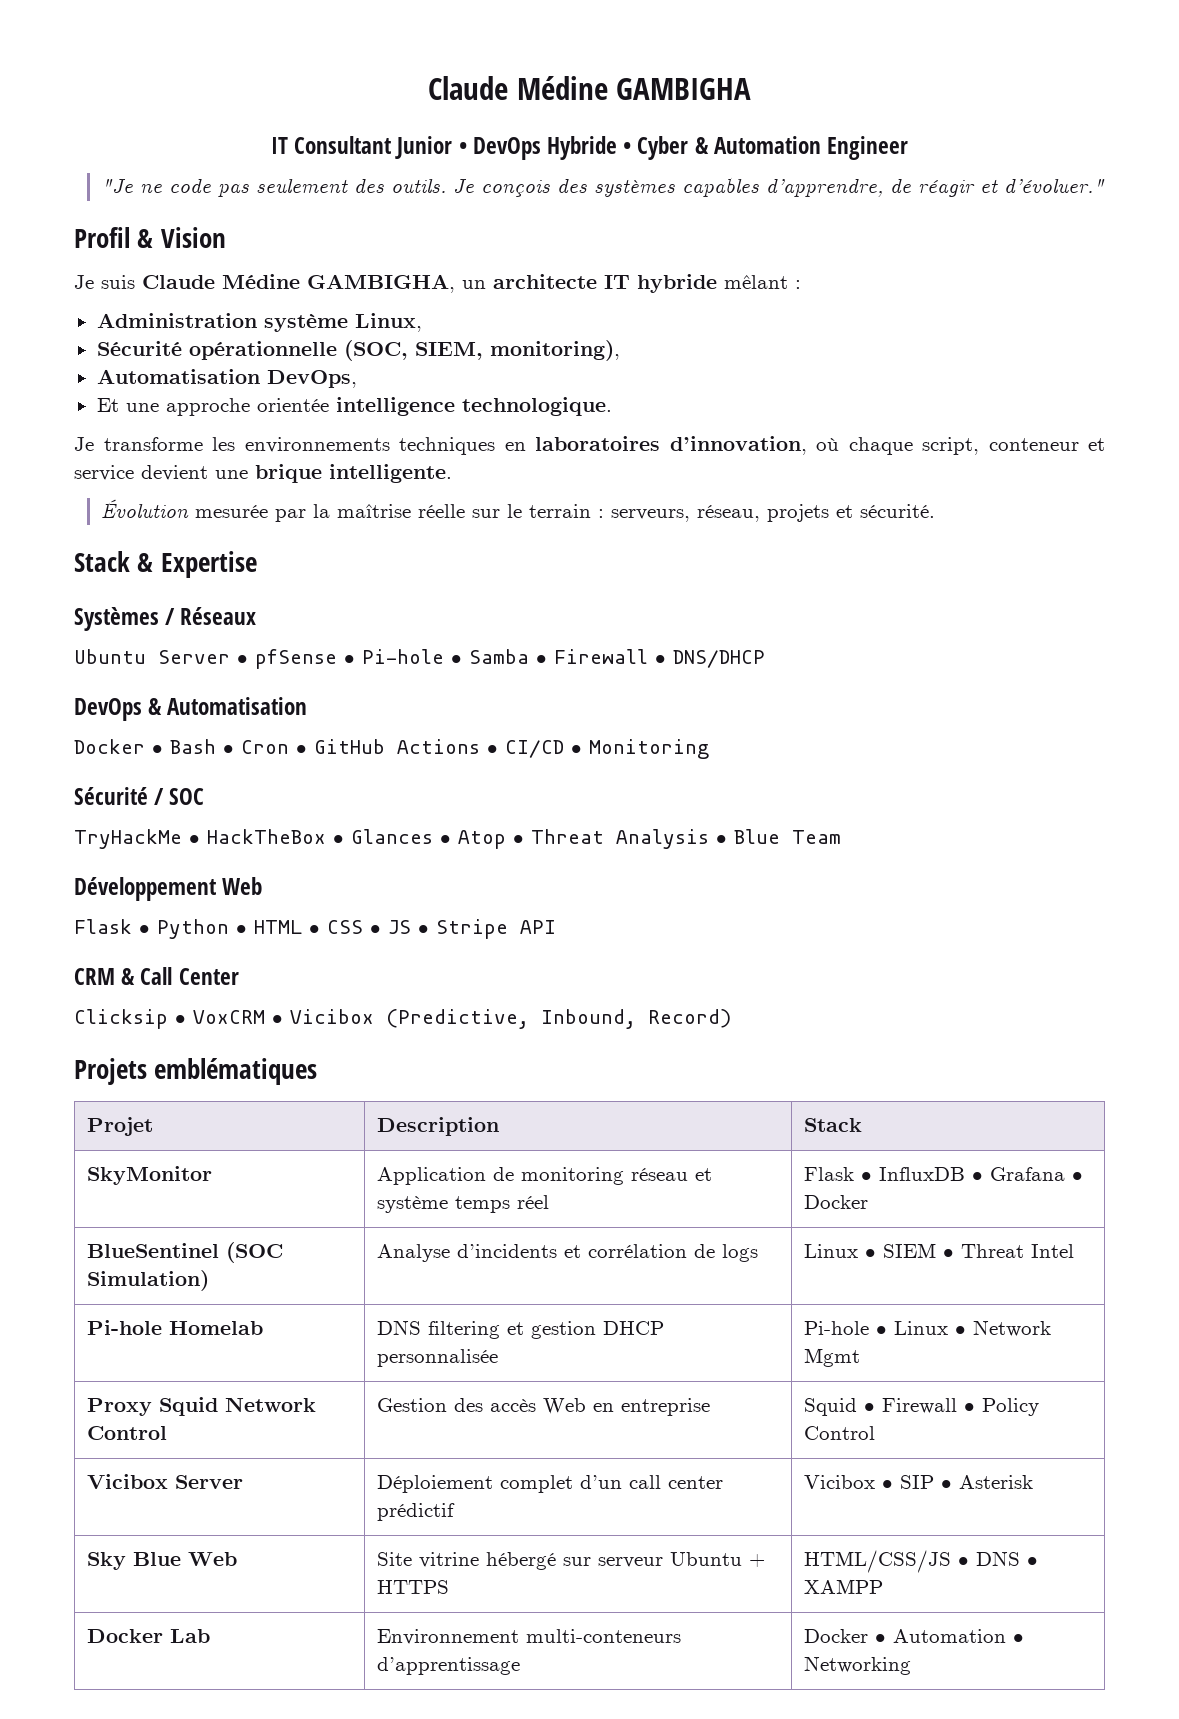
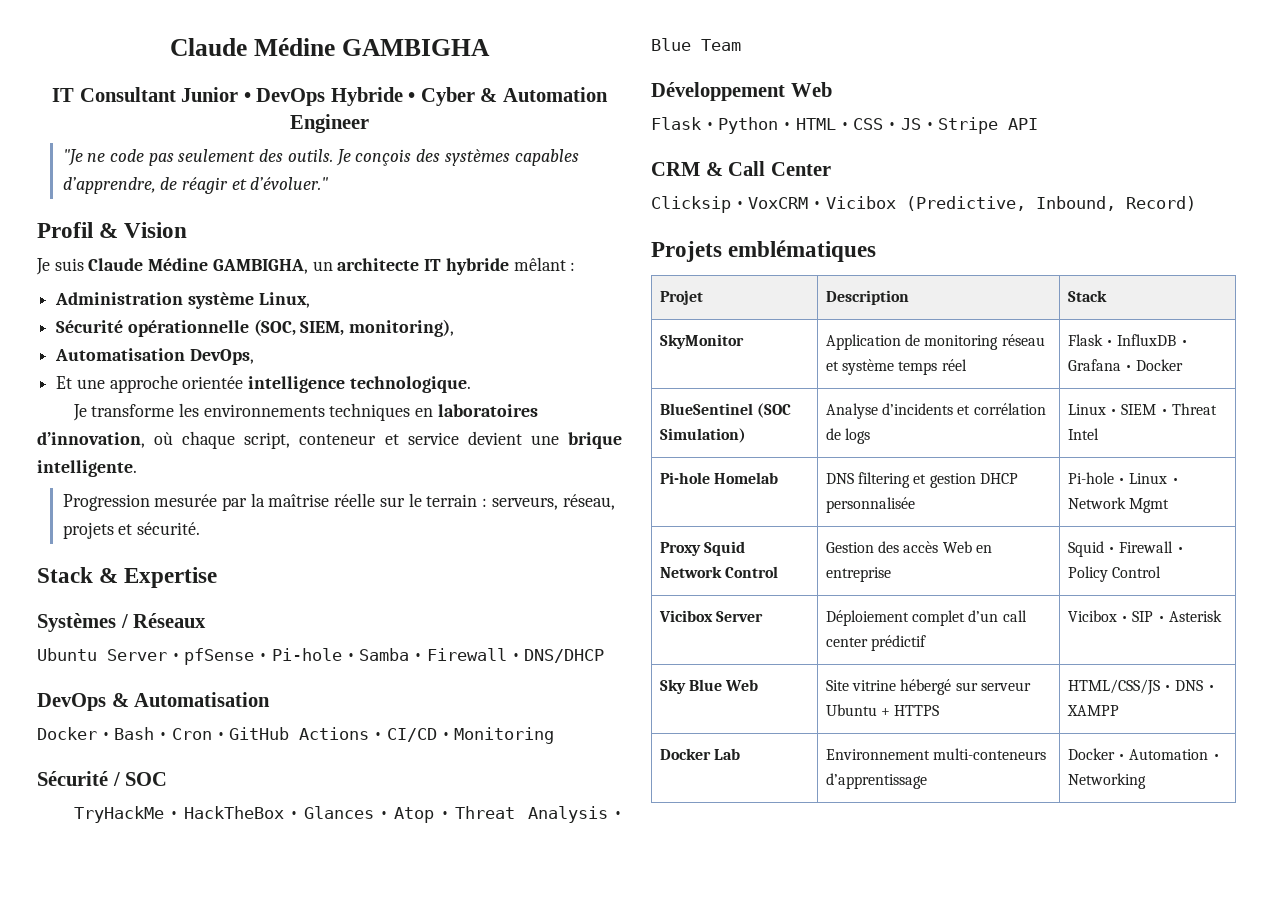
- Évolution mesurée par la maîtrise réelle sur le terrain : serveurs, réseau, projets et sécurité.
+ Progression mesurée par la maîtrise réelle sur le terrain : serveurs, réseau, projets et sécurité.

